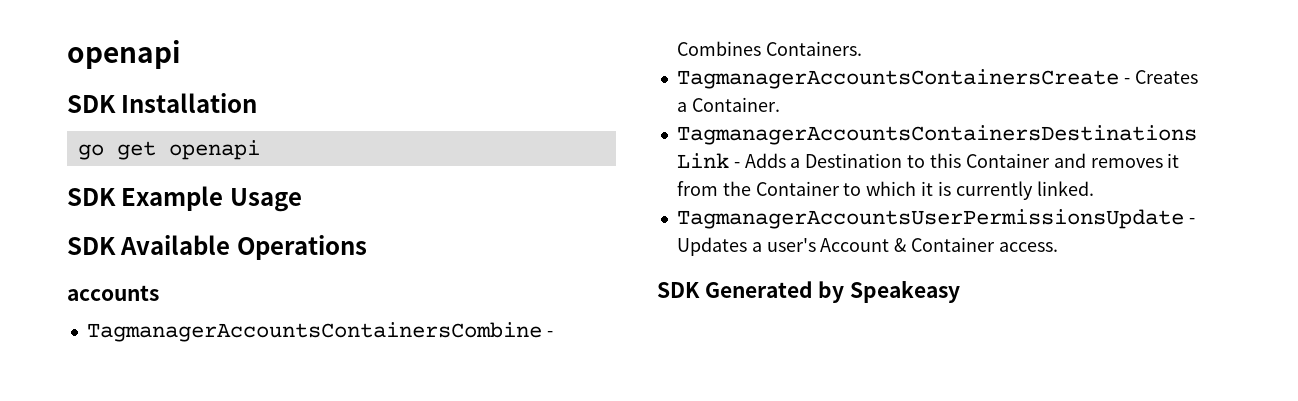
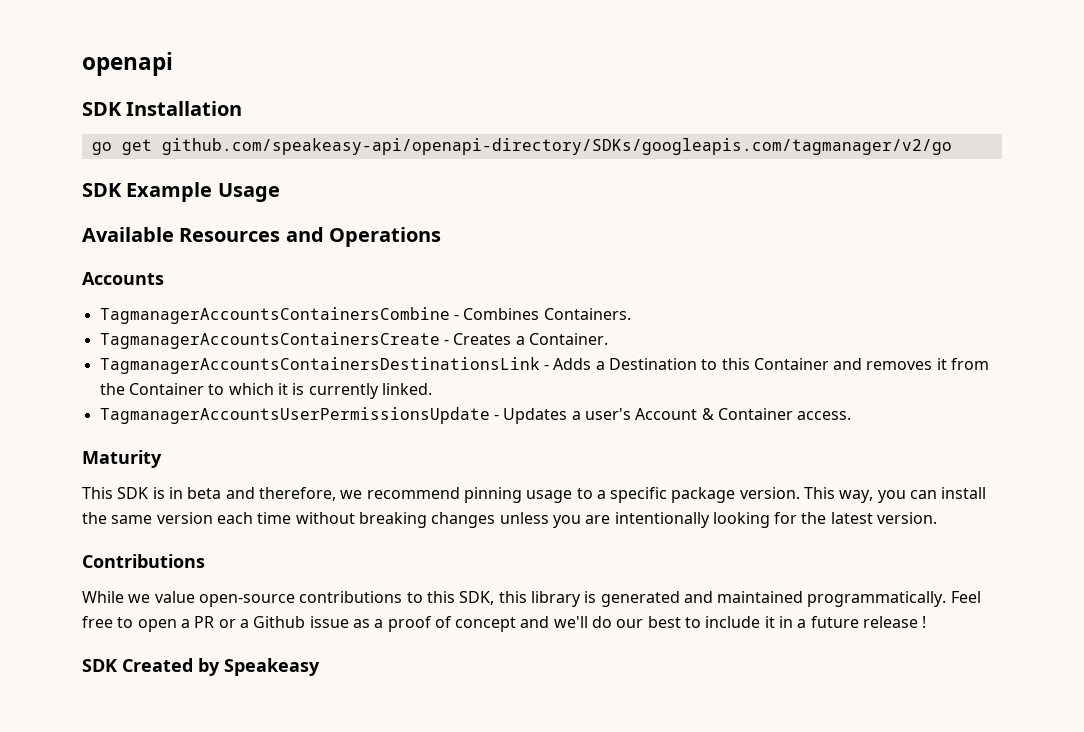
- go get openapi
+ go get github.com/speakeasy-api/openapi-directory/SDKs/googleapis.com/tagmanager/v2/go
- SDK Available Operations
+ Available Resources and Operations
- accounts
+ Accounts
- SDK Generated by Speakeasy
+ Maturity
+ This SDK is in beta and therefore, we recommend pinning usage to a specific package version. This way, you can install the same version each time without breaking changes unless you are intentionally looking for the latest version.
+ Contributions
+ While we value open-source contributions to this SDK, this library is generated and maintained programmatically. Feel free to open a PR or a Github issue as a proof of concept and we'll do our best to include it in a future release !
+ SDK Created by Speakeasy

